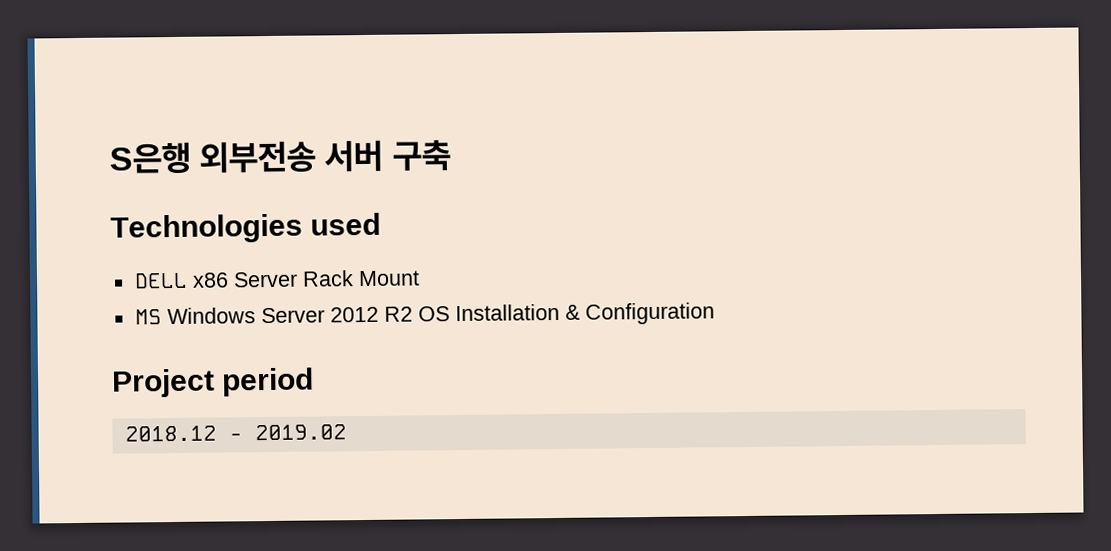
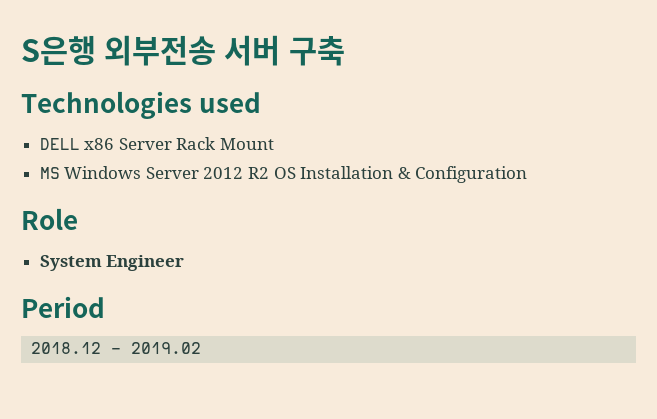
- Project period
+ Role
+ System Engineer
+ Period

